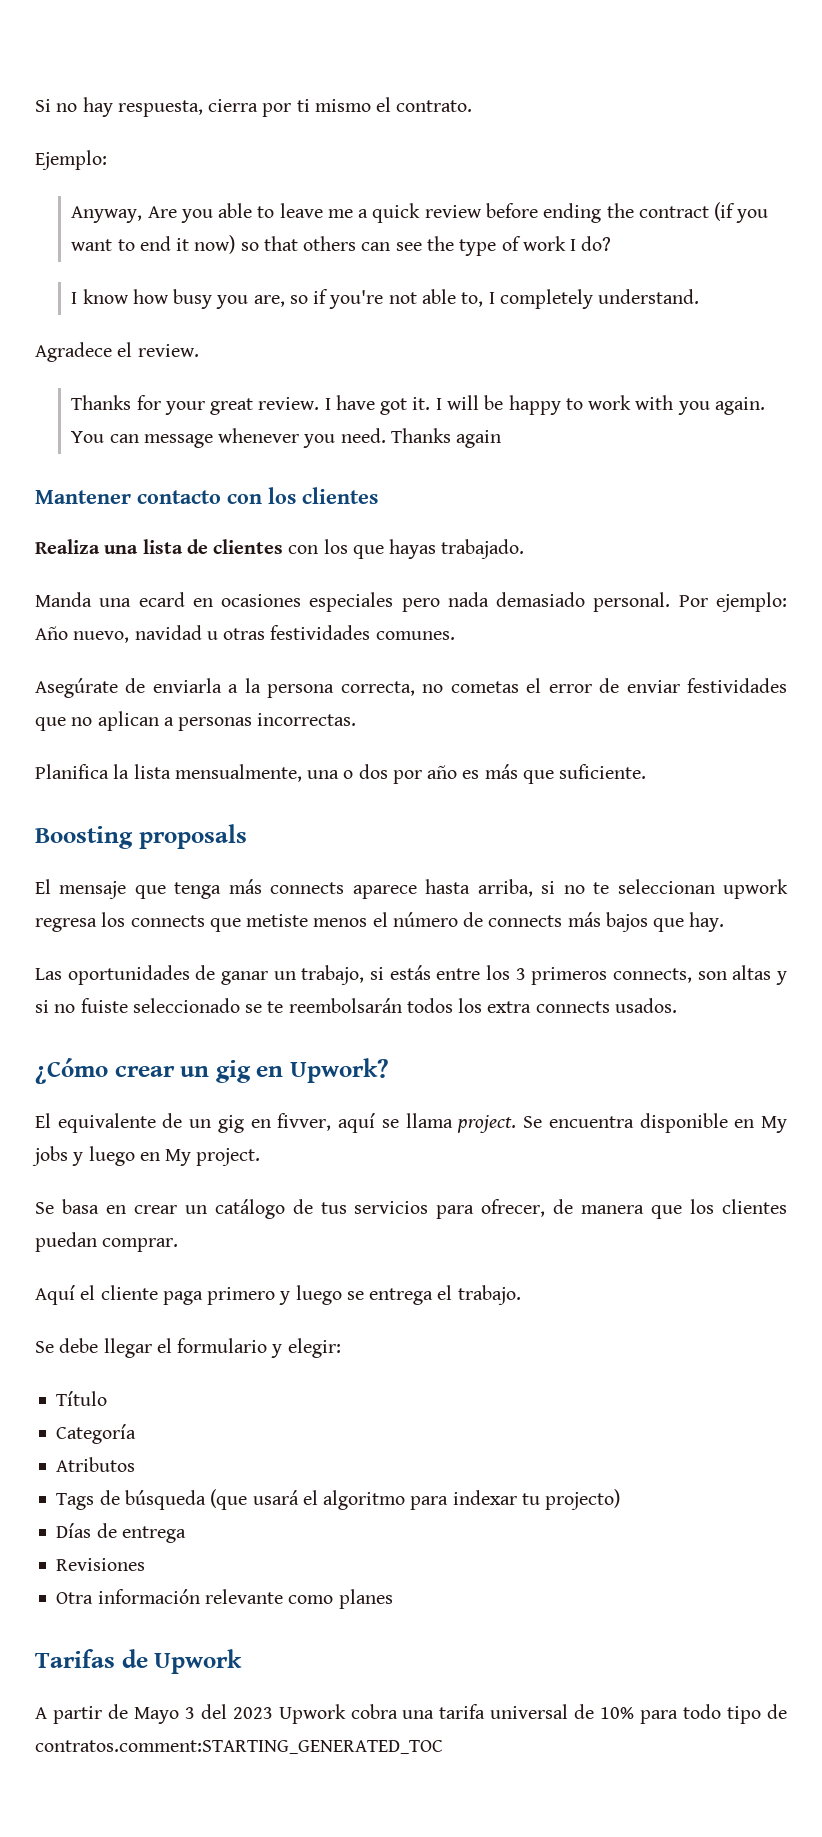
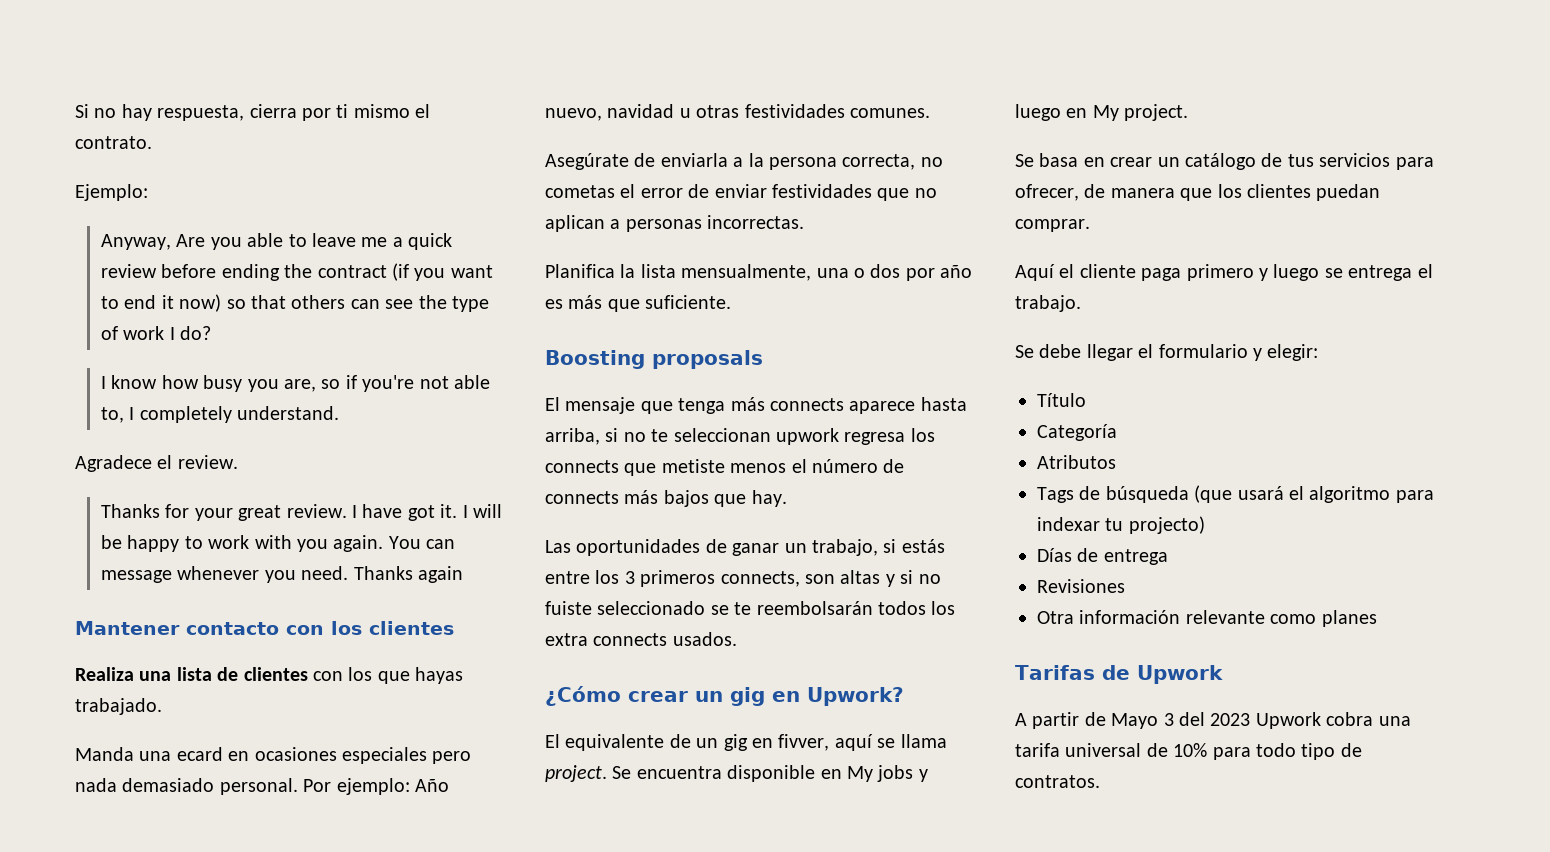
- A partir de Mayo 3 del 2023 Upwork cobra una tarifa universal de 10% para todo tipo de contratos.comment:STARTING_GENERATED_TOC
+ A partir de Mayo 3 del 2023 Upwork cobra una tarifa universal de 10% para todo tipo de contratos.

